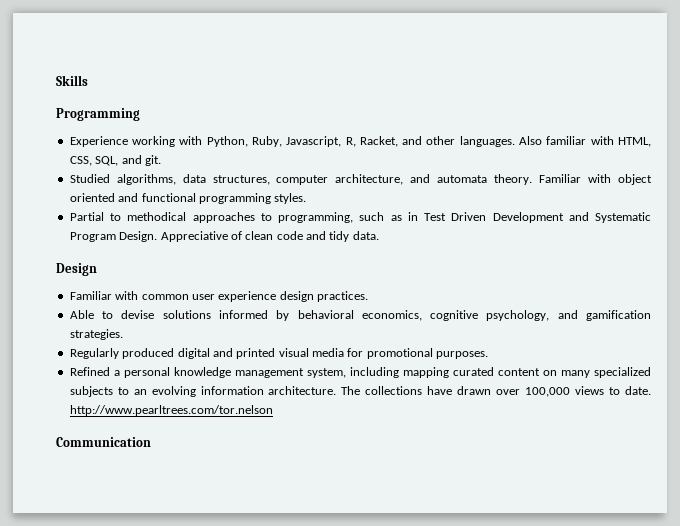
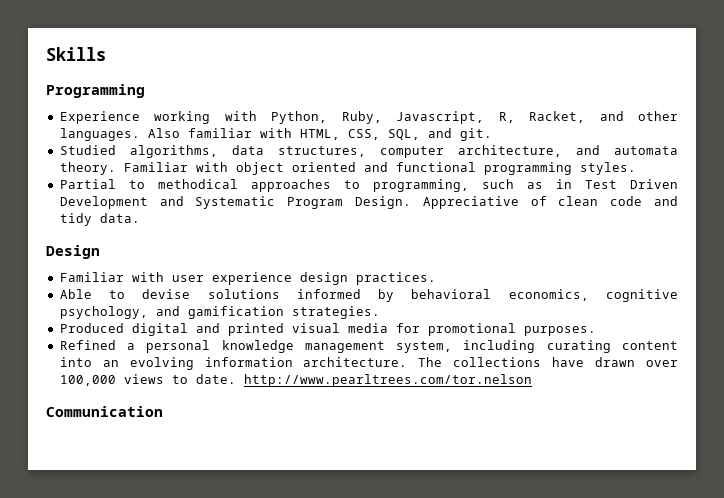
- Familiar with common user experience design practices.
+ Familiar with user experience design practices.
- Regularly produced digital and printed visual media for promotional purposes.
+ Produced digital and printed visual media for promotional purposes.
- Refined a personal knowledge management system, including mapping curated content on many specialized subjects to an evolving information architecture.
+ Refined a personal knowledge management system, including curating content into an evolving information architecture.

